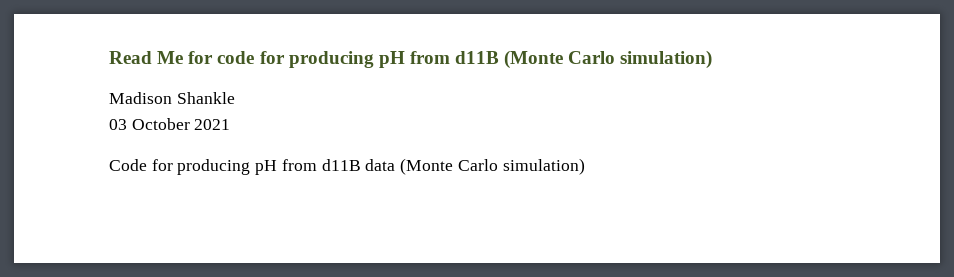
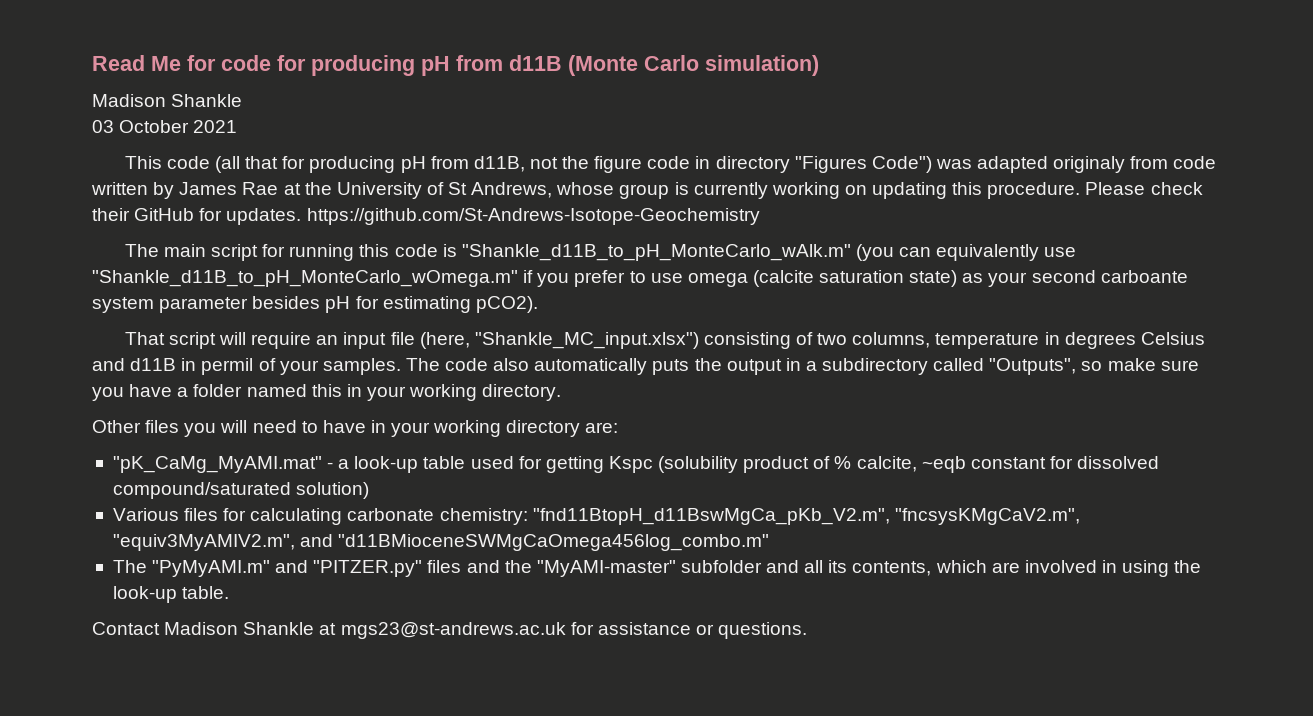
- Code for producing pH from d11B data (Monte Carlo simulation)
+ This code (all that for producing pH from d11B, not the figure code in directory "Figures Code") was adapted originaly from code written by James Rae at the University of St Andrews, whose group is currently working on updating this procedure. Please check their GitHub for updates. https://github.com/St-Andrews-Isotope-Geochemistry
+ The main script for running this code is "Shankle_d11B_to_pH_MonteCarlo_wAlk.m" (you can equivalently use "Shankle_d11B_to_pH_MonteCarlo_wOmega.m" if you prefer to use omega (calcite saturation state) as your second carboante system parameter besides pH for estimating pCO2).
+ That script will require an input file (here, "Shankle_MC_input.xlsx") consisting of two columns, temperature in degrees Celsius and d11B in permil of your samples. The code also automatically puts the output in a subdirectory called "Outputs", so make sure you have a folder named this in your working directory.
+ Other files you will need to have in your working directory are:
+ "pK_CaMg_MyAMI.mat" - a look-up table used for getting Kspc (solubility product of % calcite, ~eqb constant for dissolved compound/saturated solution)
+ Various files for calculating carbonate chemistry: "fnd11BtopH_d11BswMgCa_pKb_V2.m", "fncsysKMgCaV2.m", "equiv3MyAMIV2.m", and "d11BMioceneSWMgCaOmega456log_combo.m"
+ The "PyMyAMI.m" and "PITZER.py" files and the "MyAMI-master" subfolder and all its contents, which are involved in using the look-up table.
+ Contact Madison Shankle at mgs23@st-andrews.ac.uk for assistance or questions.

